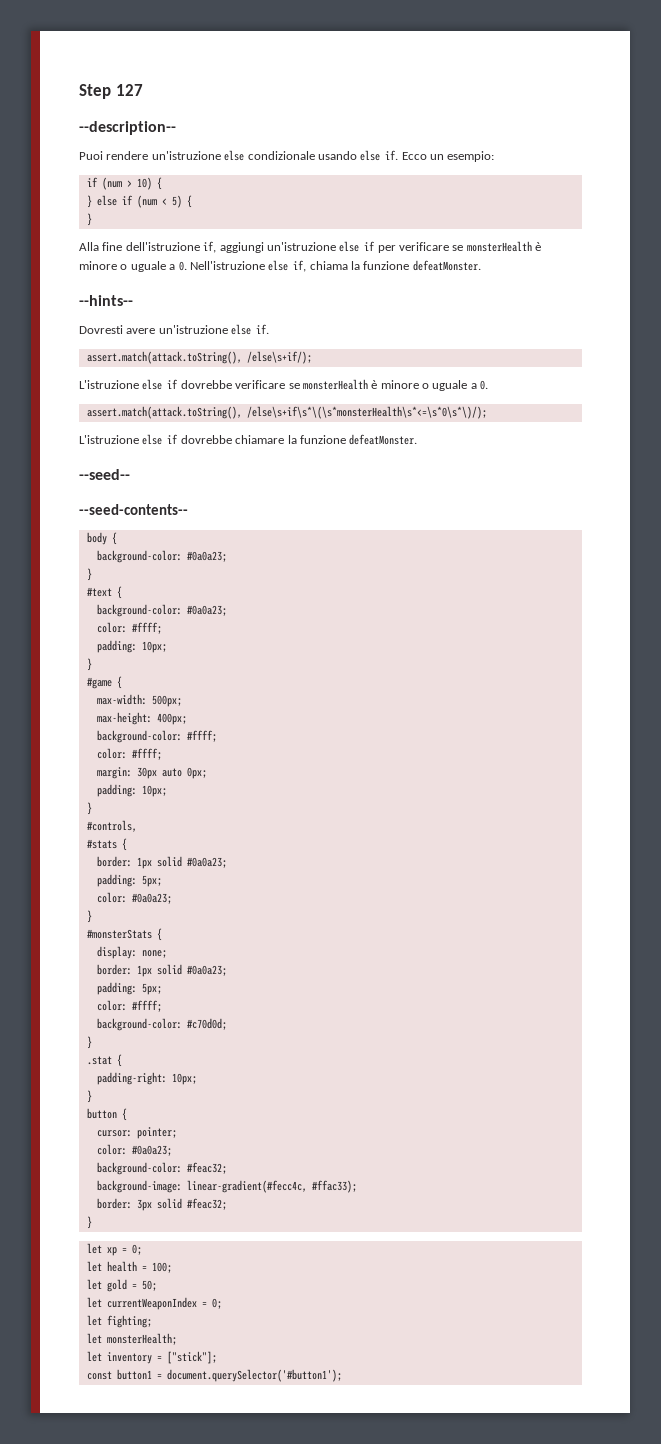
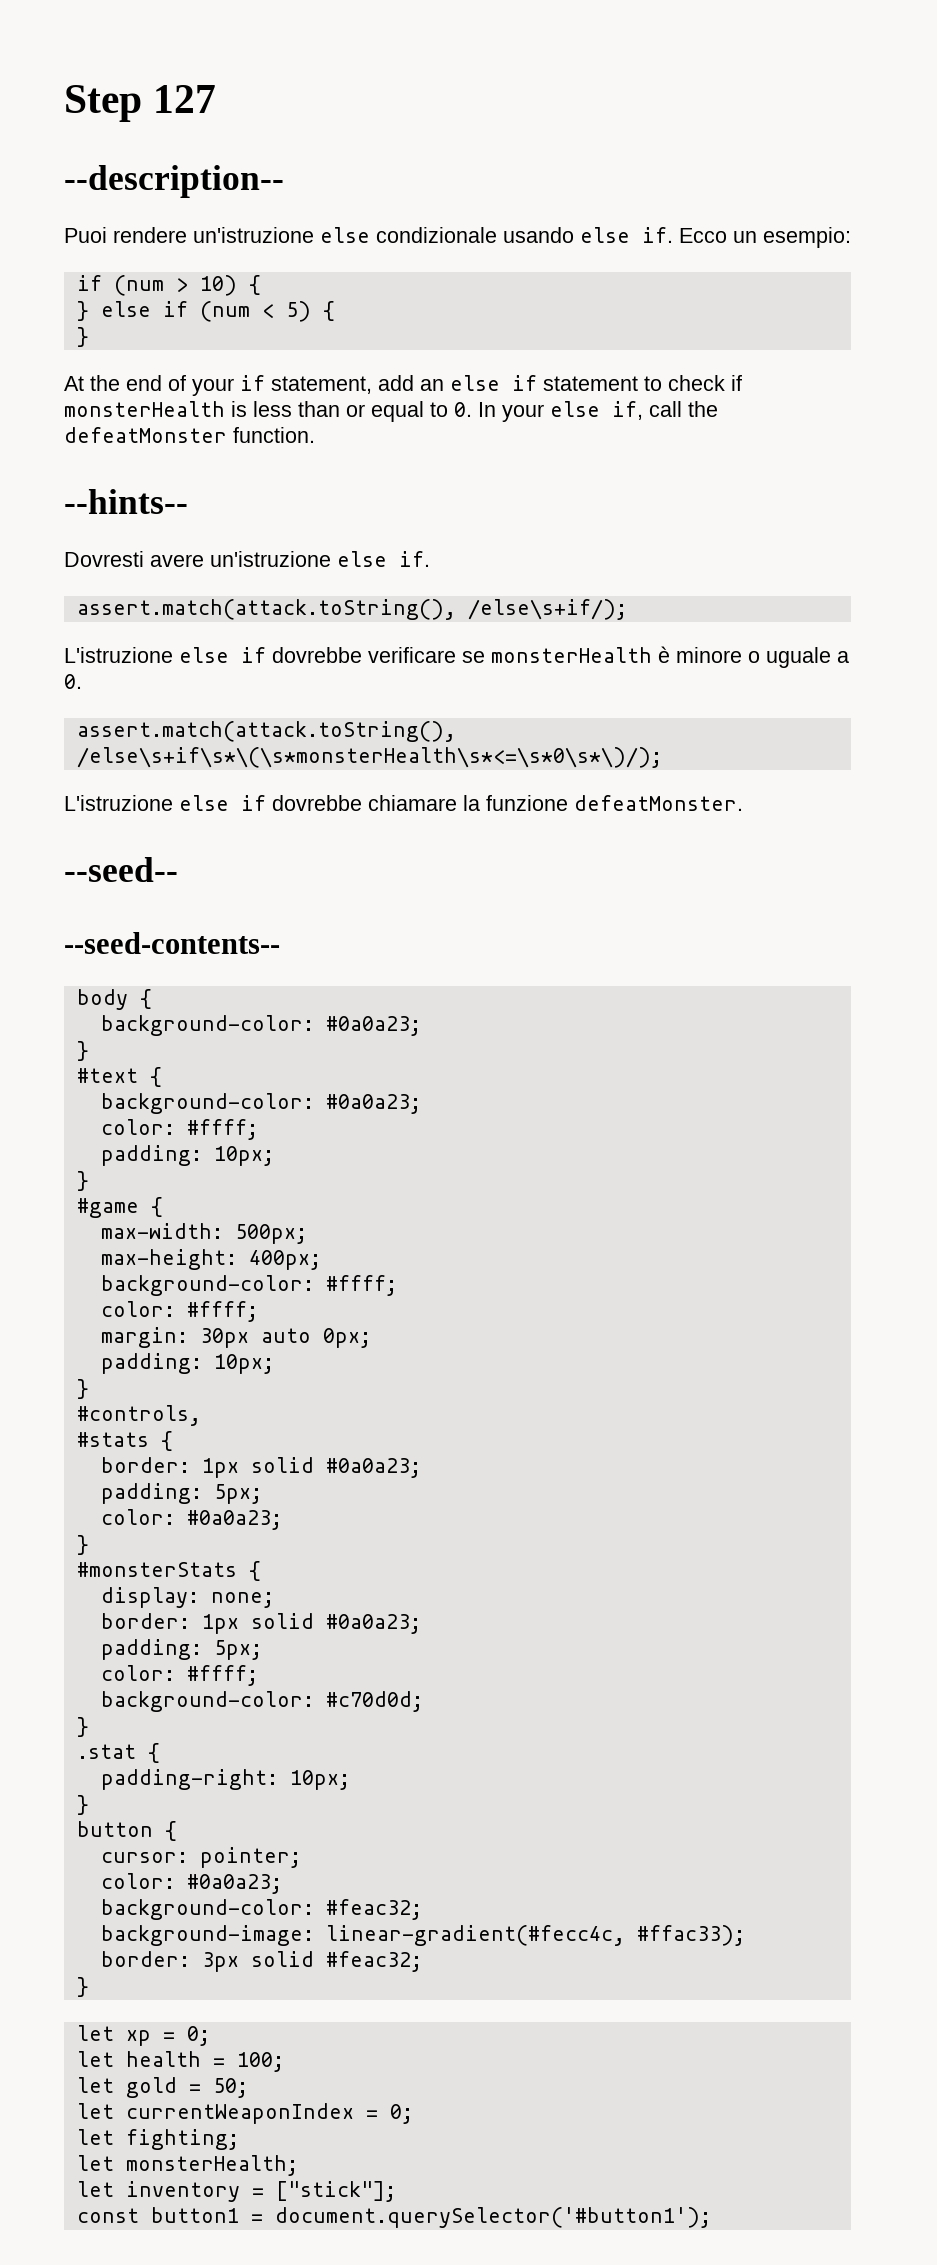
- Alla fine dell'istruzione if, aggiungi un'istruzione else if per verificare se monsterHealth è minore o uguale a 0. Nell'istruzione else if, chiama la funzione defeatMonster.
+ At the end of your if statement, add an else if statement to check if monsterHealth is less than or equal to 0. In your else if, call the defeatMonster function.

